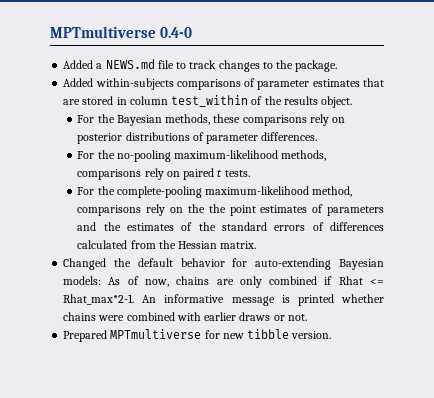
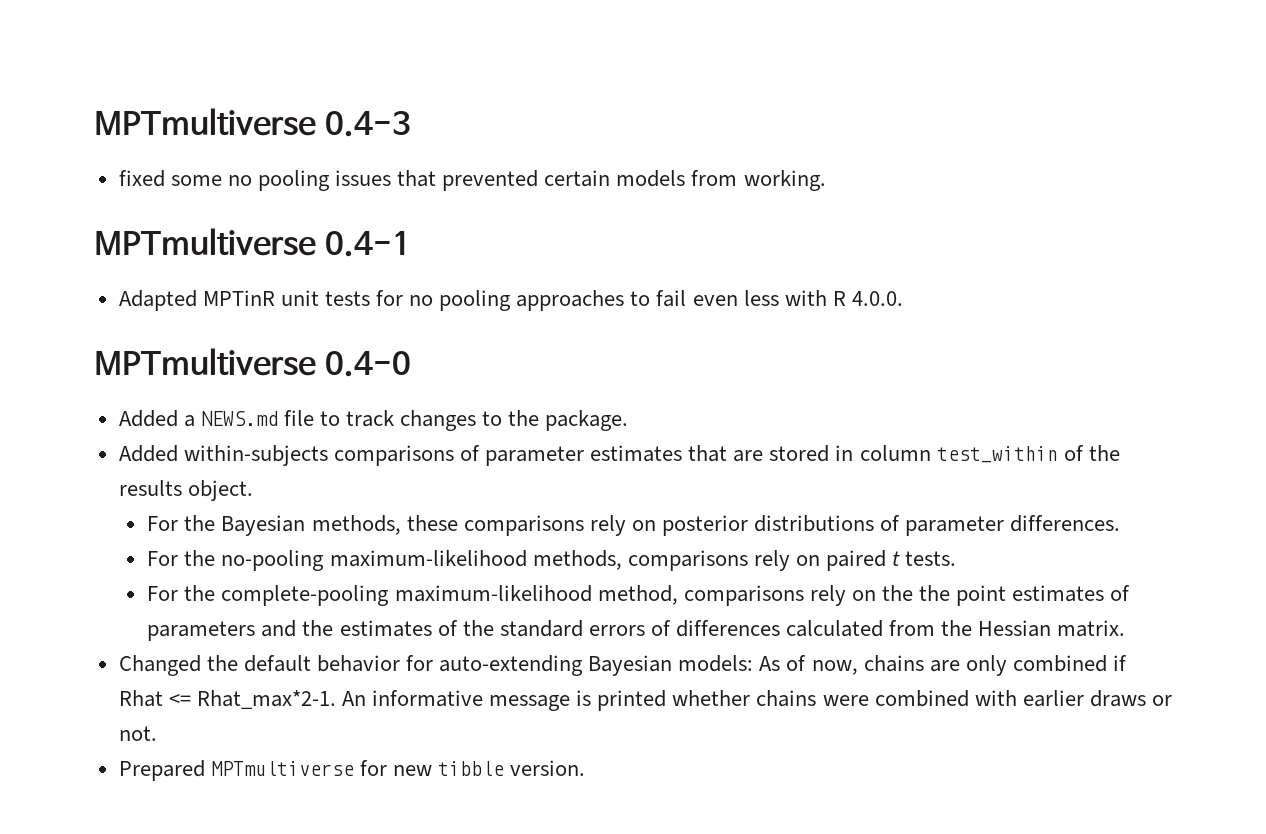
+ MPTmultiverse 0.4-3
+ fixed some no pooling issues that prevented certain models from working.
+ MPTmultiverse 0.4-1
+ Adapted MPTinR unit tests for no pooling approaches to fail even less with R 4.0.0.

